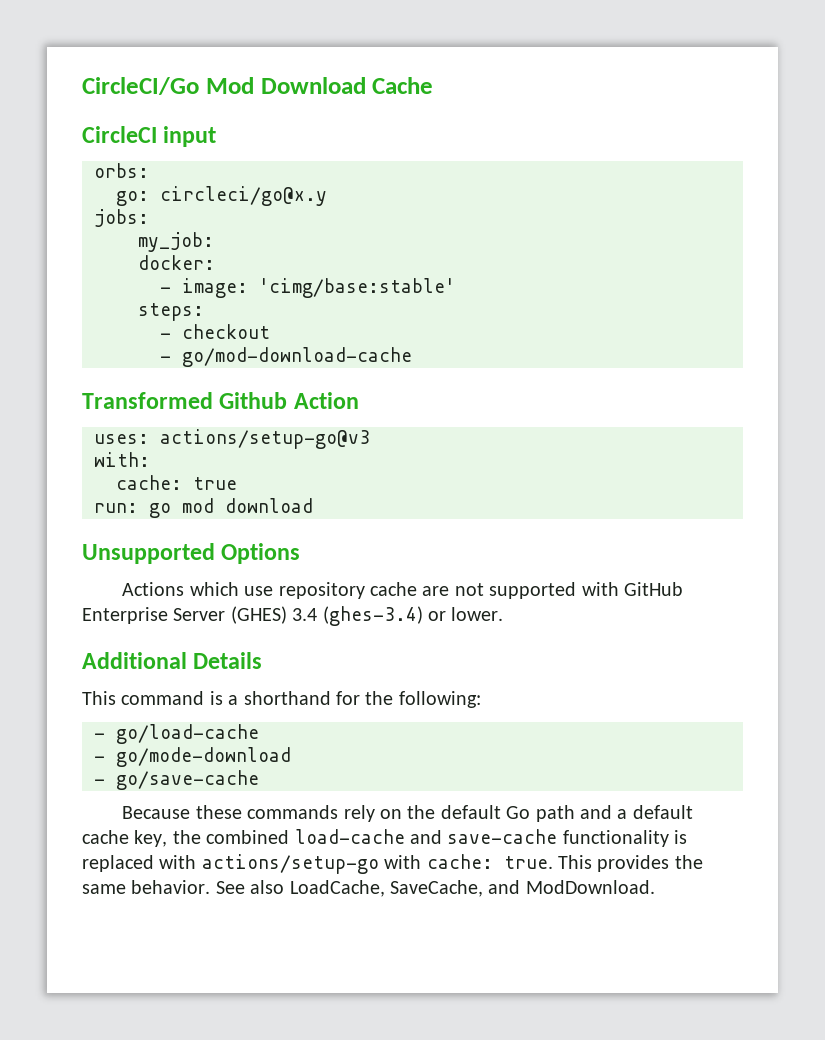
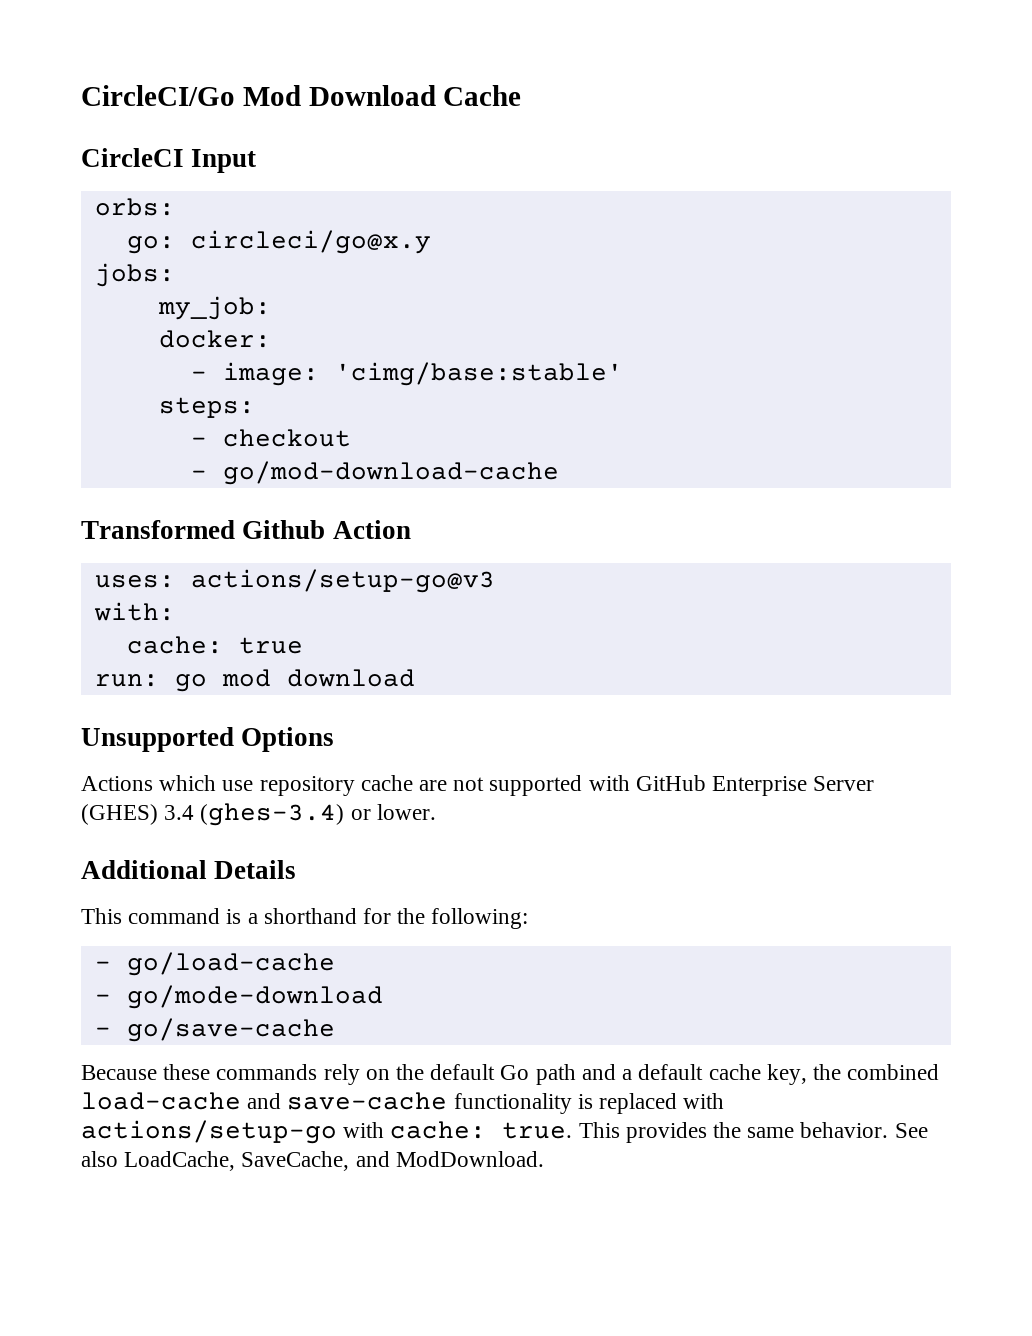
- CircleCI input
+ CircleCI Input

